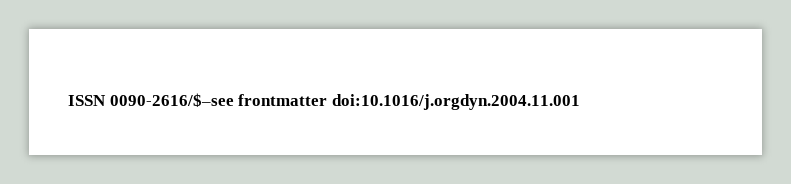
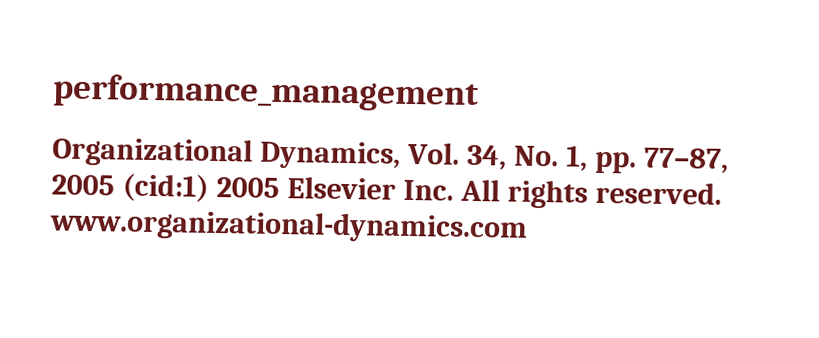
- ISSN 0090-2616/$–see frontmatter doi:10.1016/j.orgdyn.2004.11.001
+ performance_management
+ Organizational Dynamics, Vol. 34, No. 1, pp. 77–87, 2005 (cid:1) 2005 Elsevier Inc. All rights reserved. www.organizational-dynamics.com

